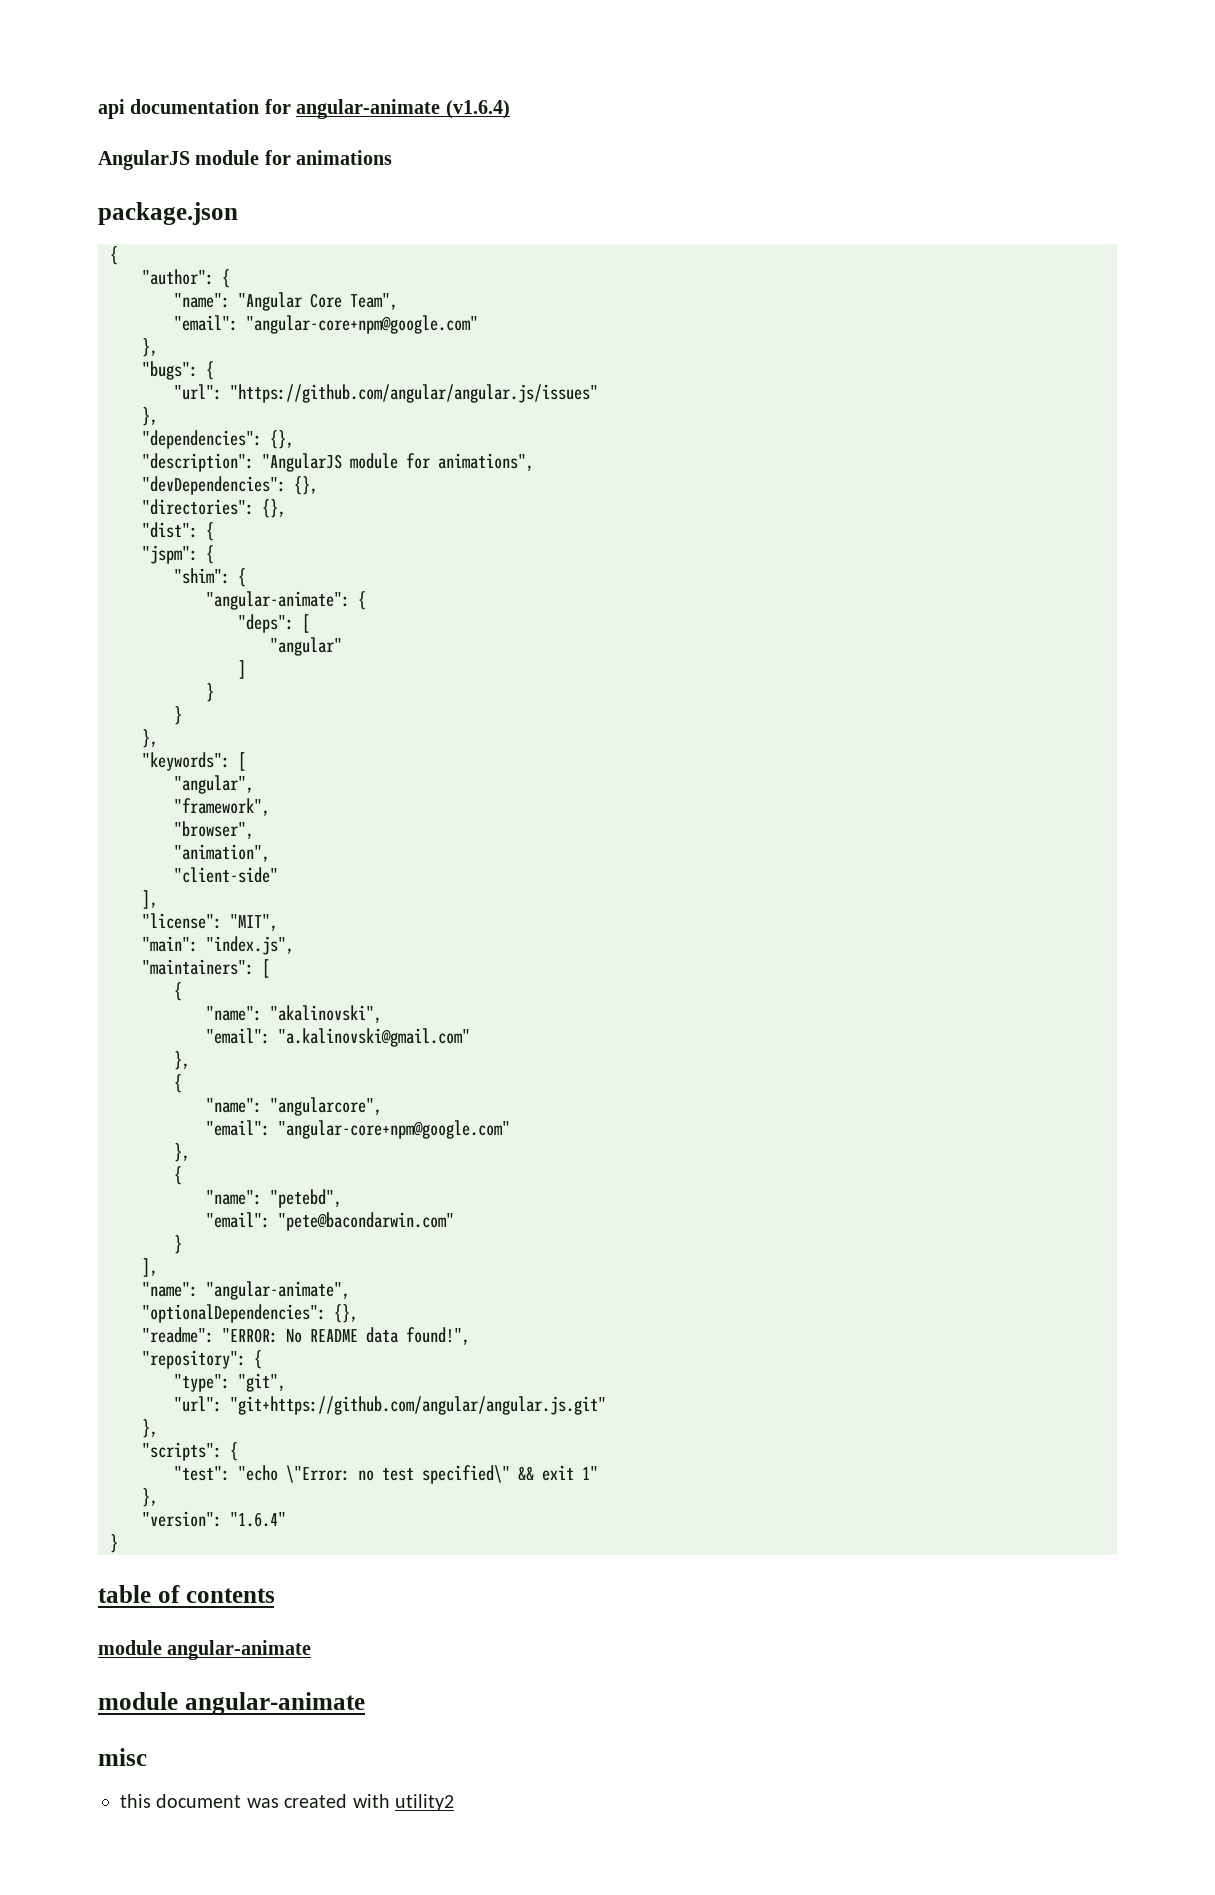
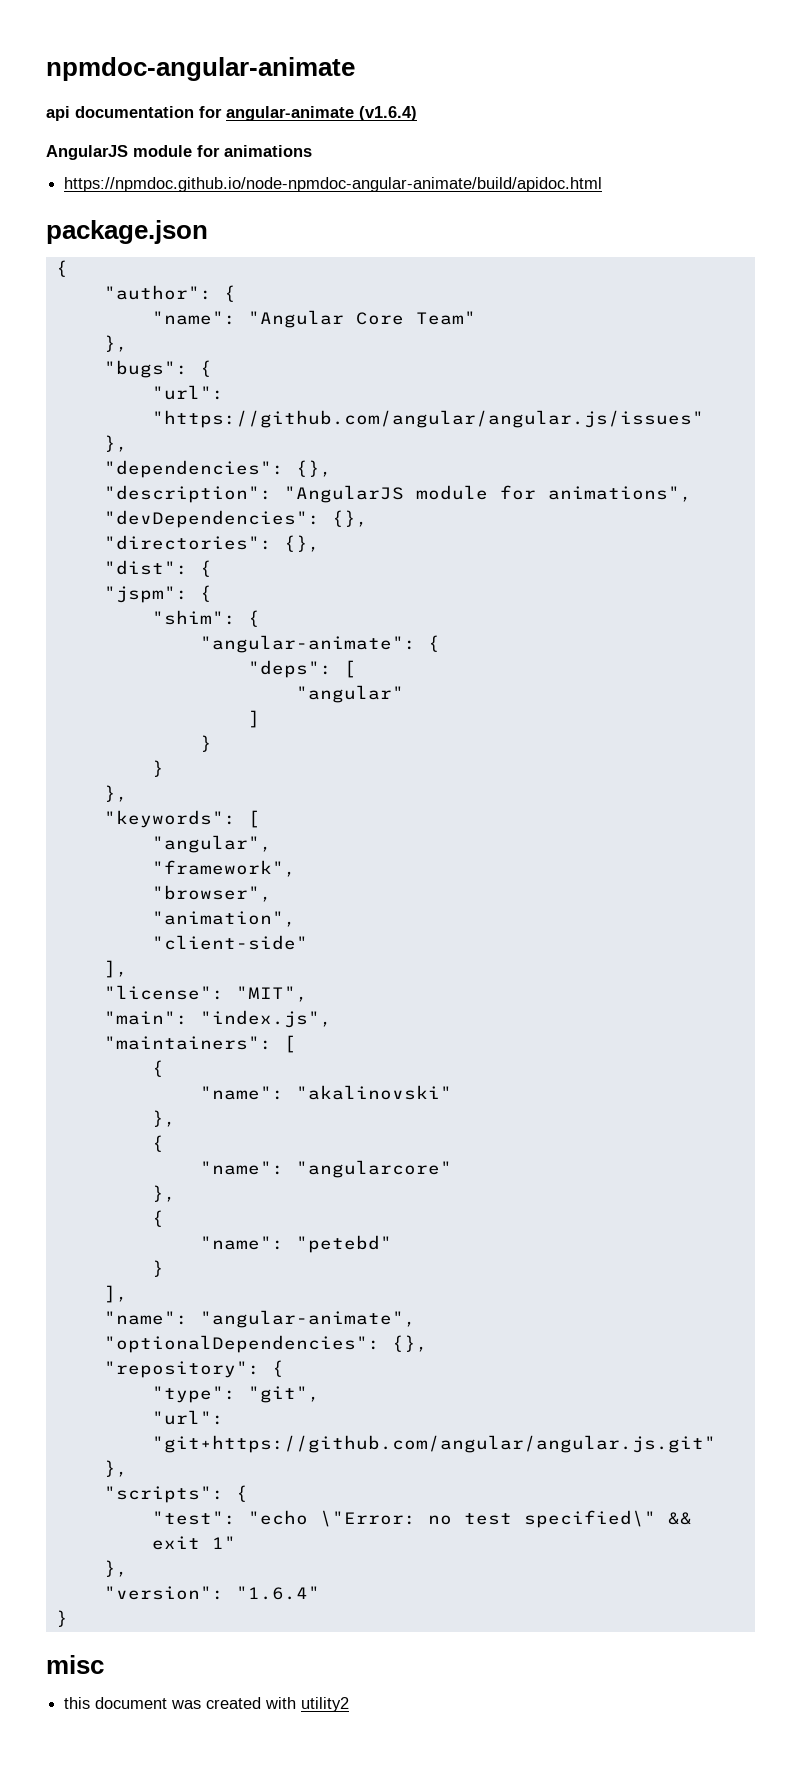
+ npmdoc-angular-animate
+ https://npmdoc.github.io/node-npmdoc-angular-animate/build/apidoc.html
- "name": "Angular Core Team",
- "email": "angular-core+npm@google.com"
+ "name": "Angular Core Team"
- "name": "akalinovski",
- "email": "a.kalinovski@gmail.com"
+ "name": "akalinovski"
  },
  {
- "name": "angularcore",
- "email": "angular-core+npm@google.com"
+ "name": "angularcore"
  },
  {
- "name": "petebd",
- "email": "pete@bacondarwin.com"
+ "name": "petebd"
- "readme": "ERROR: No README data found!",
- table of contents
- module angular-animate
- module angular-animate

